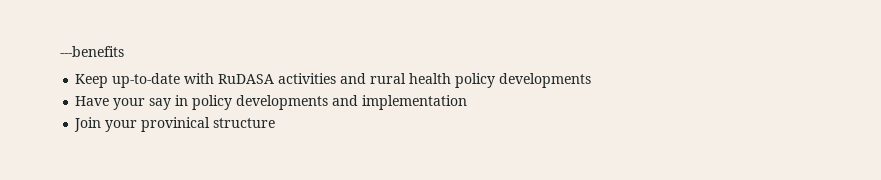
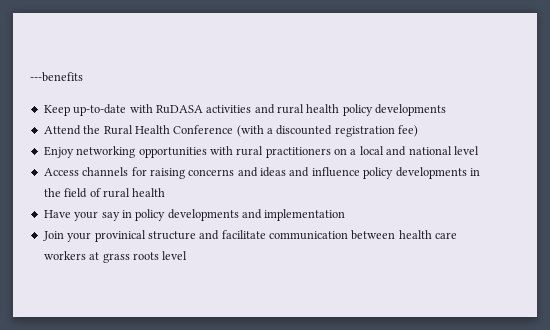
+ Attend the Rural Health Conference (with a discounted registration fee)
+ Enjoy networking opportunities with rural practitioners on a local and national level
+ Access channels for raising concerns and ideas and influence policy developments in the field of rural health
- Join your provinical structure
+ Join your provinical structure and facilitate communication between health care workers at grass roots level

